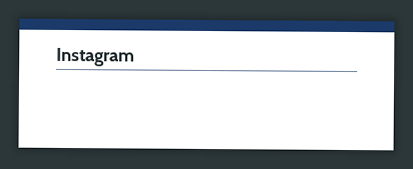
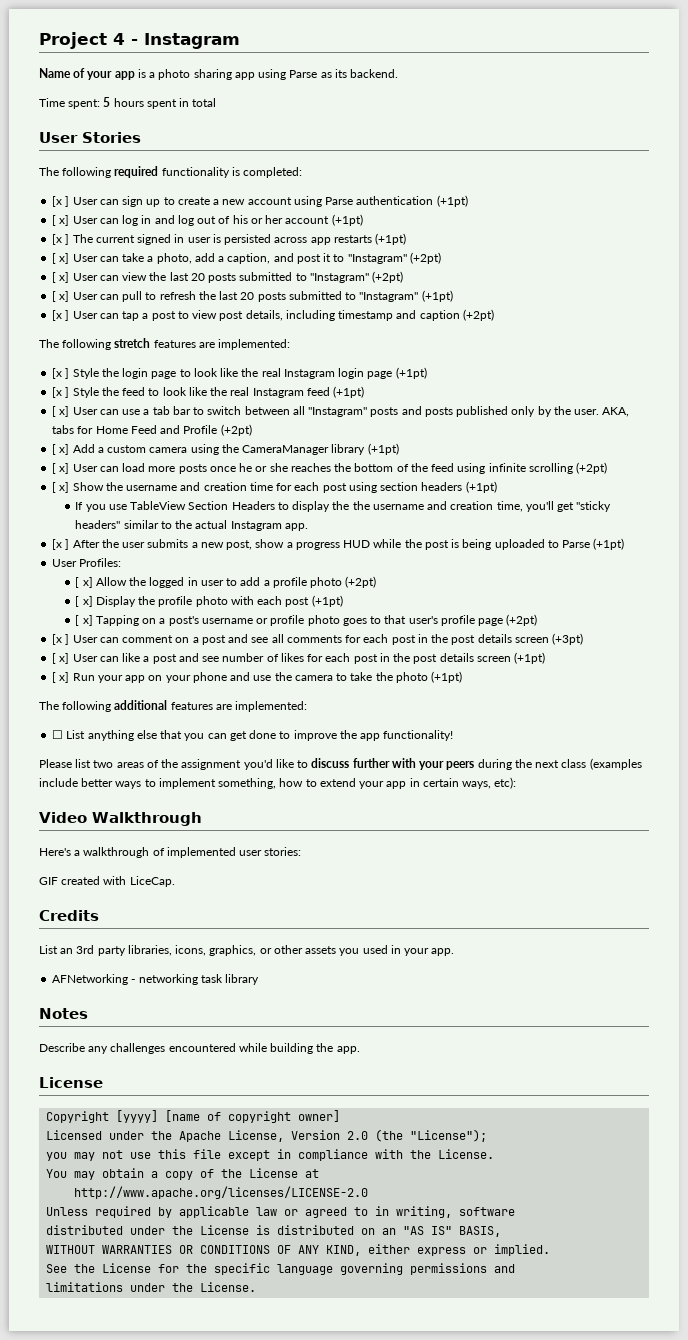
- Instagram
+ Project 4 - Instagram
+ Name of your app is a photo sharing app using Parse as its backend.
+ Time spent: 5 hours spent in total
+ User Stories
+ The following required functionality is completed:
+ [x ] User can sign up to create a new account using Parse authentication (+1pt)
+ [ x] User can log in and log out of his or her account (+1pt)
+ [x ] The current signed in user is persisted across app restarts (+1pt)
+ [ x] User can take a photo, add a caption, and post it to "Instagram" (+2pt)
+ [ x] User can view the last 20 posts submitted to "Instagram" (+2pt)
+ [ x] User can pull to refresh the last 20 posts submitted to "Instagram" (+1pt)
+ [x ] User can tap a post to view post details, including timestamp and caption (+2pt)
+ The following stretch features are implemented:
+ [x ] Style the login page to look like the real Instagram login page (+1pt)
+ [x ] Style the feed to look like the real Instagram feed (+1pt)
+ [ x] User can use a tab bar to switch between all "Instagram" posts and posts published only by the user. AKA, tabs for Home Feed and Profile (+2pt)
+ [ x] Add a custom camera using the CameraManager library (+1pt)
+ [ x] User can load more posts once he or she reaches the bottom of the feed using infinite scrolling (+2pt)
+ [ x] Show the username and creation time for each post using section headers (+1pt)
+ If you use TableView Section Headers to display the the username and creation time, you'll get "sticky headers" similar to the actual Instagram app.
+ [x ] After the user submits a new post, show a progress HUD while the post is being uploaded to Parse (+1pt)
+ User Profiles:
+ [ x] Allow the logged in user to add a profile photo (+2pt)
+ [ x] Display the profile photo with each post (+1pt)
+ [ x] Tapping on a post's username or profile photo goes to that user's profile page (+2pt)
+ [x ] User can comment on a post and see all comments for each post in the post details screen (+3pt)
+ [ x] User can like a post and see number of likes for each post in the post details screen (+1pt)
+ [ x] Run your app on your phone and use the camera to take the photo (+1pt)
+ The following additional features are implemented:
+ ☐ List anything else that you can get done to improve the app functionality!
+ Please list two areas of the assignment you'd like to discuss further with your peers during the next class (examples include better ways to implement something, how to extend your app in certain ways, etc):
+ Video Walkthrough
+ Here's a walkthrough of implemented user stories:
+ GIF created with LiceCap.
+ Credits
+ List an 3rd party libraries, icons, graphics, or other assets you used in your app.
+ AFNetworking - networking task library
+ Notes
+ Describe any challenges encountered while building the app.
+ License
+ Copyright [yyyy] [name of copyright owner]
+ Licensed under the Apache License, Version 2.0 (the "License");
+ you may not use this file except in compliance with the License.
+ You may obtain a copy of the License at
+ http://www.apache.org/licenses/LICENSE-2.0
+ Unless required by applicable law or agreed to in writing, software
+ distributed under the License is distributed on an "AS IS" BASIS,
+ WITHOUT WARRANTIES OR CONDITIONS OF ANY KIND, either express or implied.
+ See the License for the specific language governing permissions and
+ limitations under the License.

